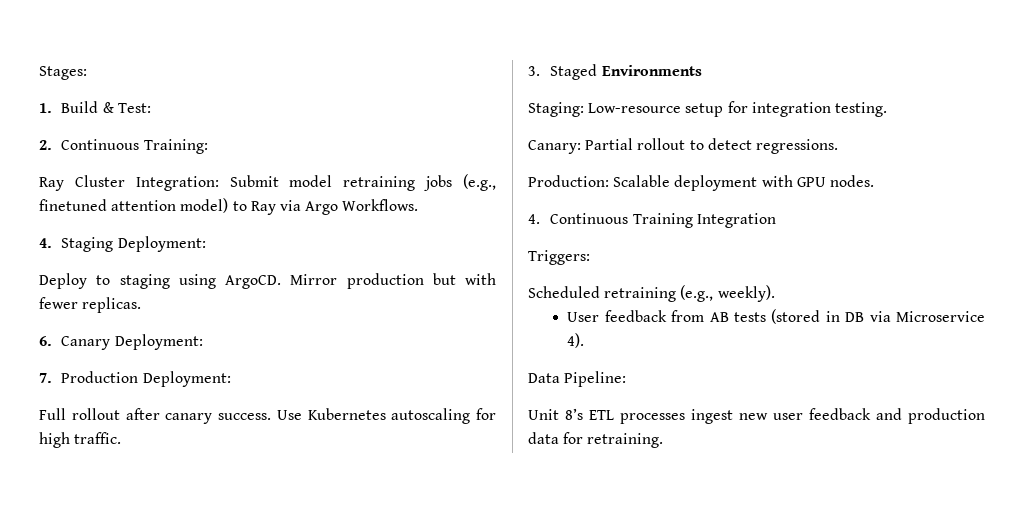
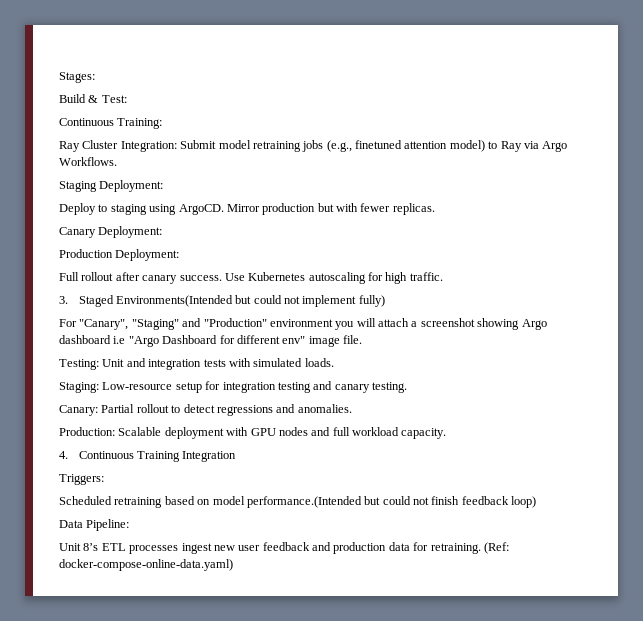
- 1. Build & Test:
+ Build & Test:
- 2. Continuous Training:
+ Continuous Training:
- 4. Staging Deployment:
+ Staging Deployment:
- 6. Canary Deployment:
+ Canary Deployment:
- 7. Production Deployment:
+ Production Deployment:
- 3. Staged Environments
+ 3. Staged Environments(Intended but could not implement fully)
+ For "Canary", "Staging" and "Production" environment you will attach a screenshot showing Argo dashboard i.e "Argo Dashboard for different env" image file.
+ Testing: Unit and integration tests with simulated loads.
- Staging: Low-resource setup for integration testing.
+ Staging: Low-resource setup for integration testing and canary testing.
- Canary: Partial rollout to detect regressions.
+ Canary: Partial rollout to detect regressions and anomalies.
- Production: Scalable deployment with GPU nodes.
+ Production: Scalable deployment with GPU nodes and full workload capacity.
- Scheduled retraining (e.g., weekly).
- User feedback from AB tests (stored in DB via Microservice 4).
+ Scheduled retraining based on model performance.(Intended but could not finish feedback loop)
+ (Ref: docker-compose-online-data.yaml)

